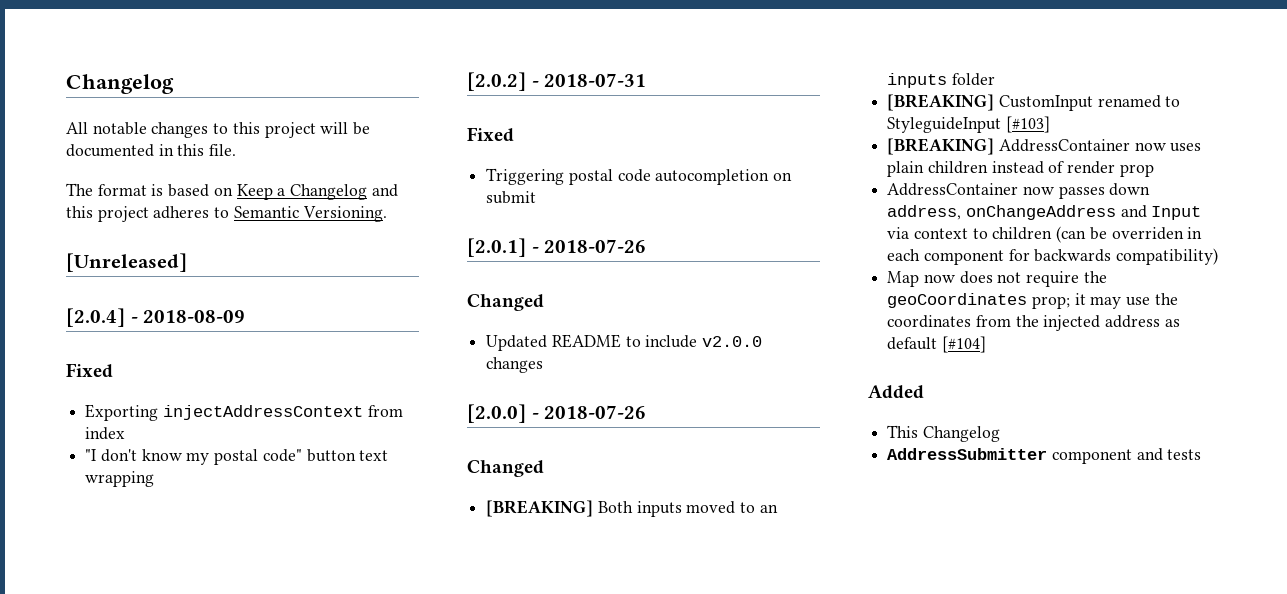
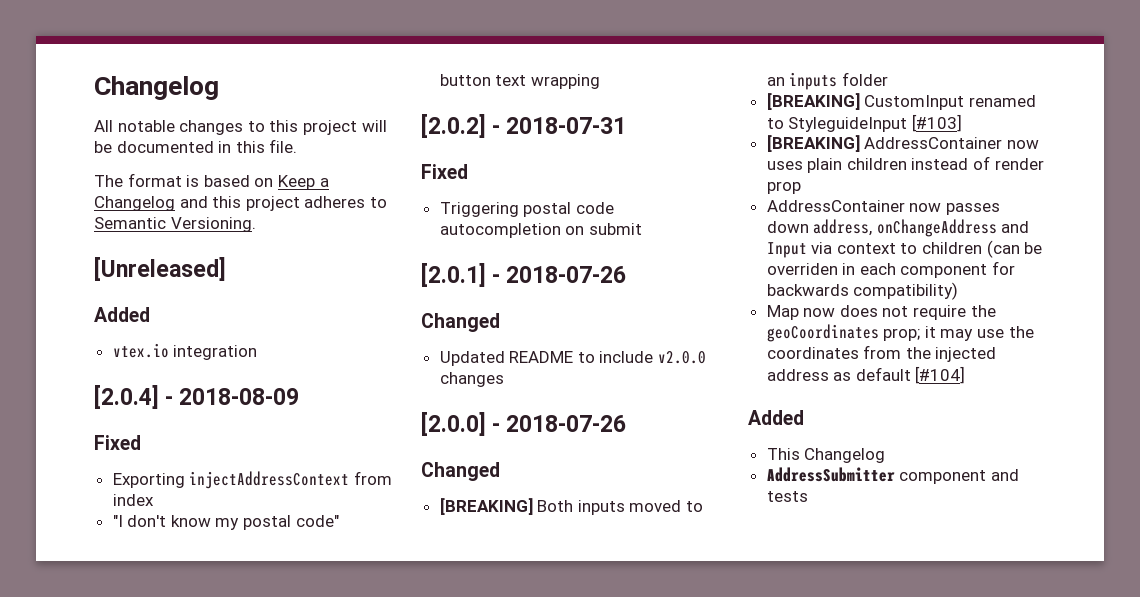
  [Unreleased]
+ Added
+ vtex.io integration

